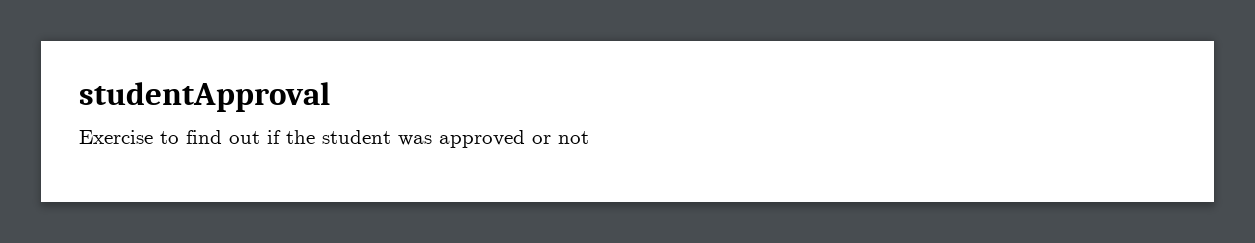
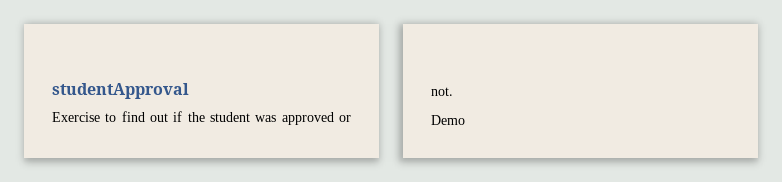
- Exercise to find out if the student was approved or not
+ Exercise to find out if the student was approved or not.
+ Demo

